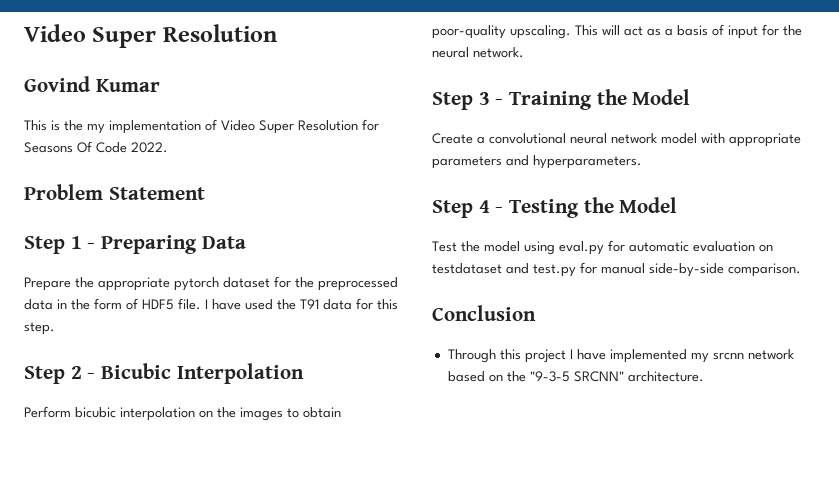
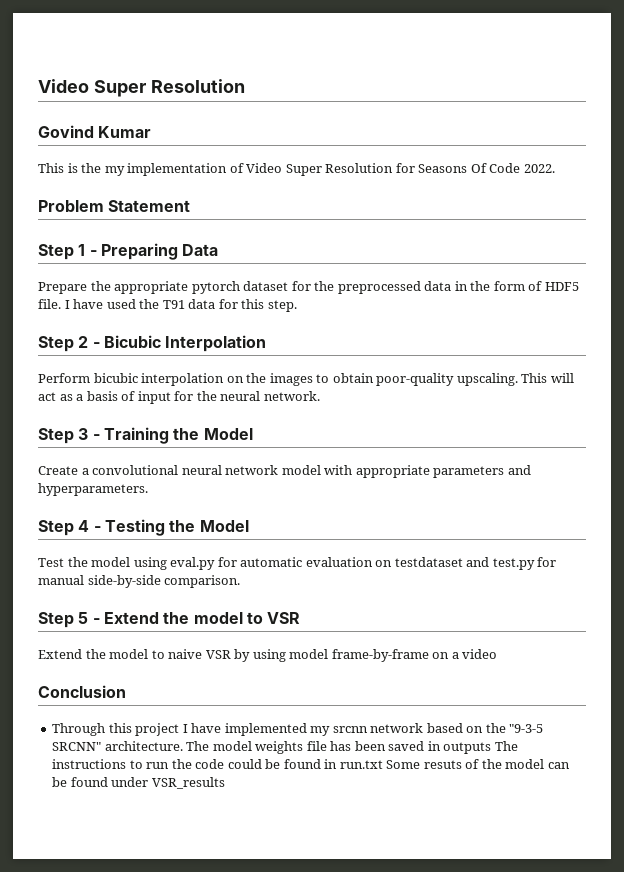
+ Step 5 - Extend the model to VSR
+ Extend the model to naive VSR by using model frame-by-frame on a video
+ The model weights file has been saved in outputs The instructions to run the code could be found in run.txt Some resuts of the model can be found under VSR_results

